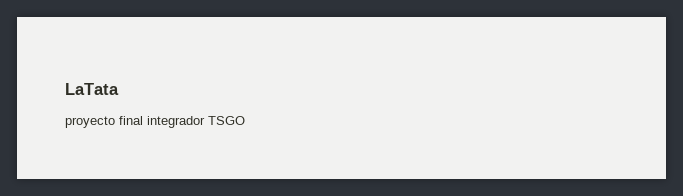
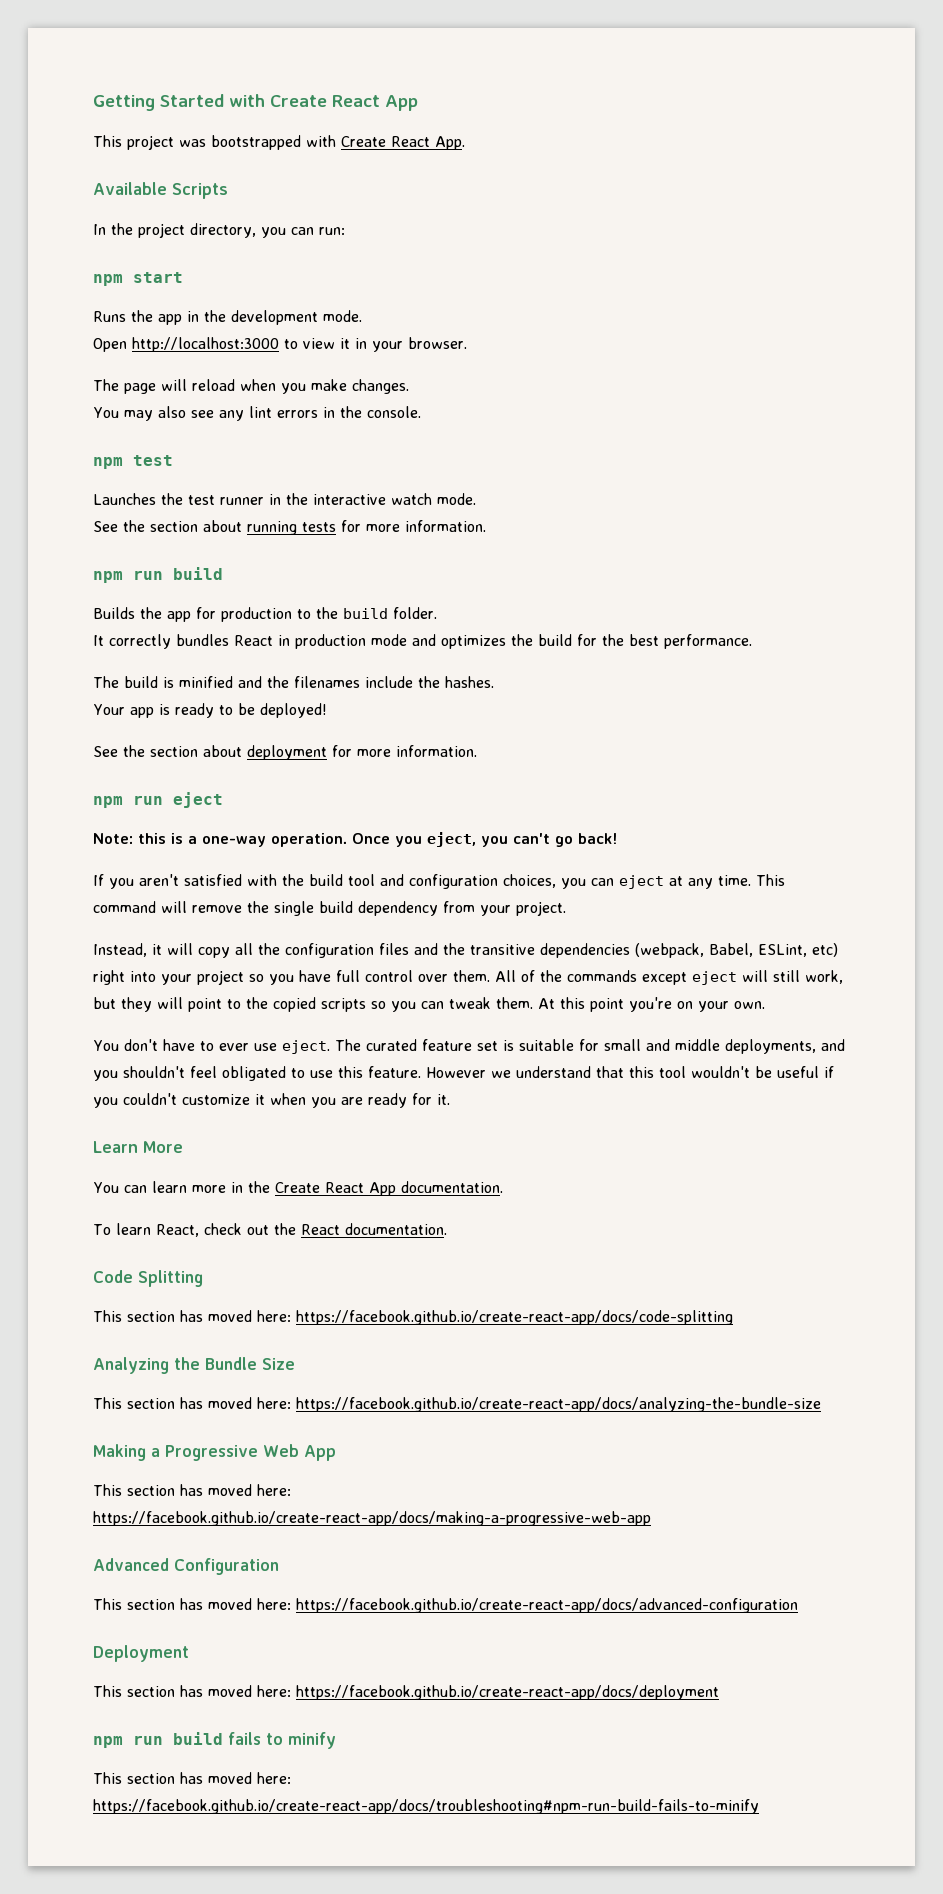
- LaTata
- proyecto final integrador TSGO
+ Getting Started with Create React App
+ This project was bootstrapped with Create React App.
+ Available Scripts
+ In the project directory, you can run:
+ npm start
+ Runs the app in the development mode.
+ Open http://localhost:3000 to view it in your browser.
+ The page will reload when you make changes.
+ You may also see any lint errors in the console.
+ npm test
+ Launches the test runner in the interactive watch mode.
+ See the section about running tests for more information.
+ npm run build
+ Builds the app for production to the build folder.
+ It correctly bundles React in production mode and optimizes the build for the best performance.
+ The build is minified and the filenames include the hashes.
+ Your app is ready to be deployed!
+ See the section about deployment for more information.
+ npm run eject
+ Note: this is a one-way operation. Once you eject, you can't go back!
+ If you aren't satisfied with the build tool and configuration choices, you can eject at any time. This command will remove the single build dependency from your project.
+ Instead, it will copy all the configuration files and the transitive dependencies (webpack, Babel, ESLint, etc) right into your project so you have full control over them. All of the commands except eject will still work, but they will point to the copied scripts so you can tweak them. At this point you're on your own.
+ You don't have to ever use eject. The curated feature set is suitable for small and middle deployments, and you shouldn't feel obligated to use this feature. However we understand that this tool wouldn't be useful if you couldn't customize it when you are ready for it.
+ Learn More
+ You can learn more in the Create React App documentation.
+ To learn React, check out the React documentation.
+ Code Splitting
+ This section has moved here: https://facebook.github.io/create-react-app/docs/code-splitting
+ Analyzing the Bundle Size
+ This section has moved here: https://facebook.github.io/create-react-app/docs/analyzing-the-bundle-size
+ Making a Progressive Web App
+ This section has moved here: https://facebook.github.io/create-react-app/docs/making-a-progressive-web-app
+ Advanced Configuration
+ This section has moved here: https://facebook.github.io/create-react-app/docs/advanced-configuration
+ Deployment
+ This section has moved here: https://facebook.github.io/create-react-app/docs/deployment
+ npm run build fails to minify
+ This section has moved here: https://facebook.github.io/create-react-app/docs/troubleshooting#npm-run-build-fails-to-minify

